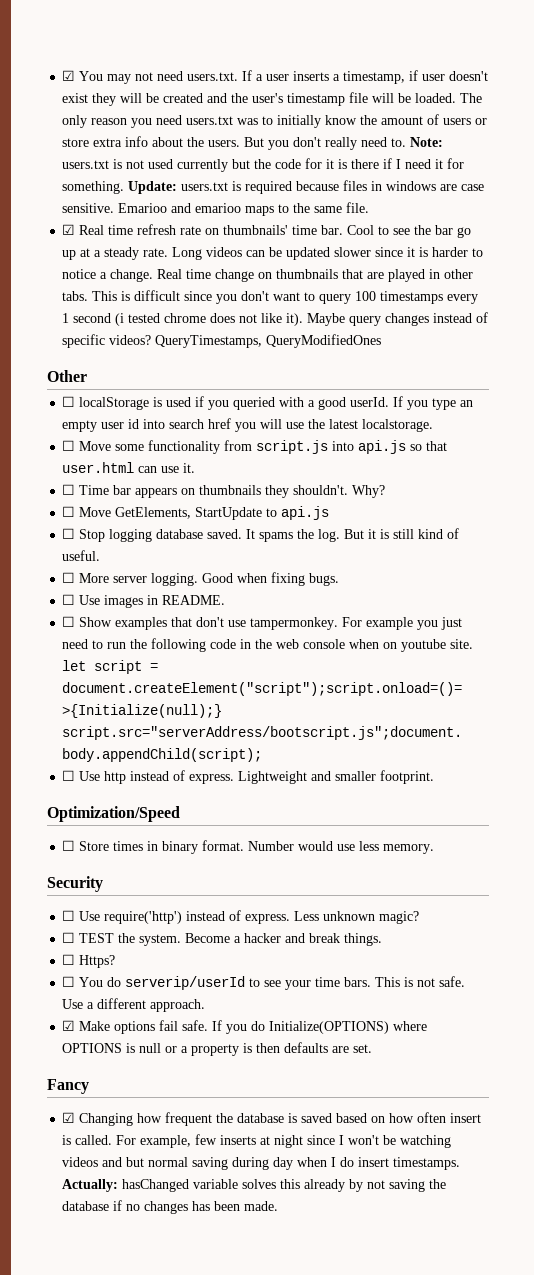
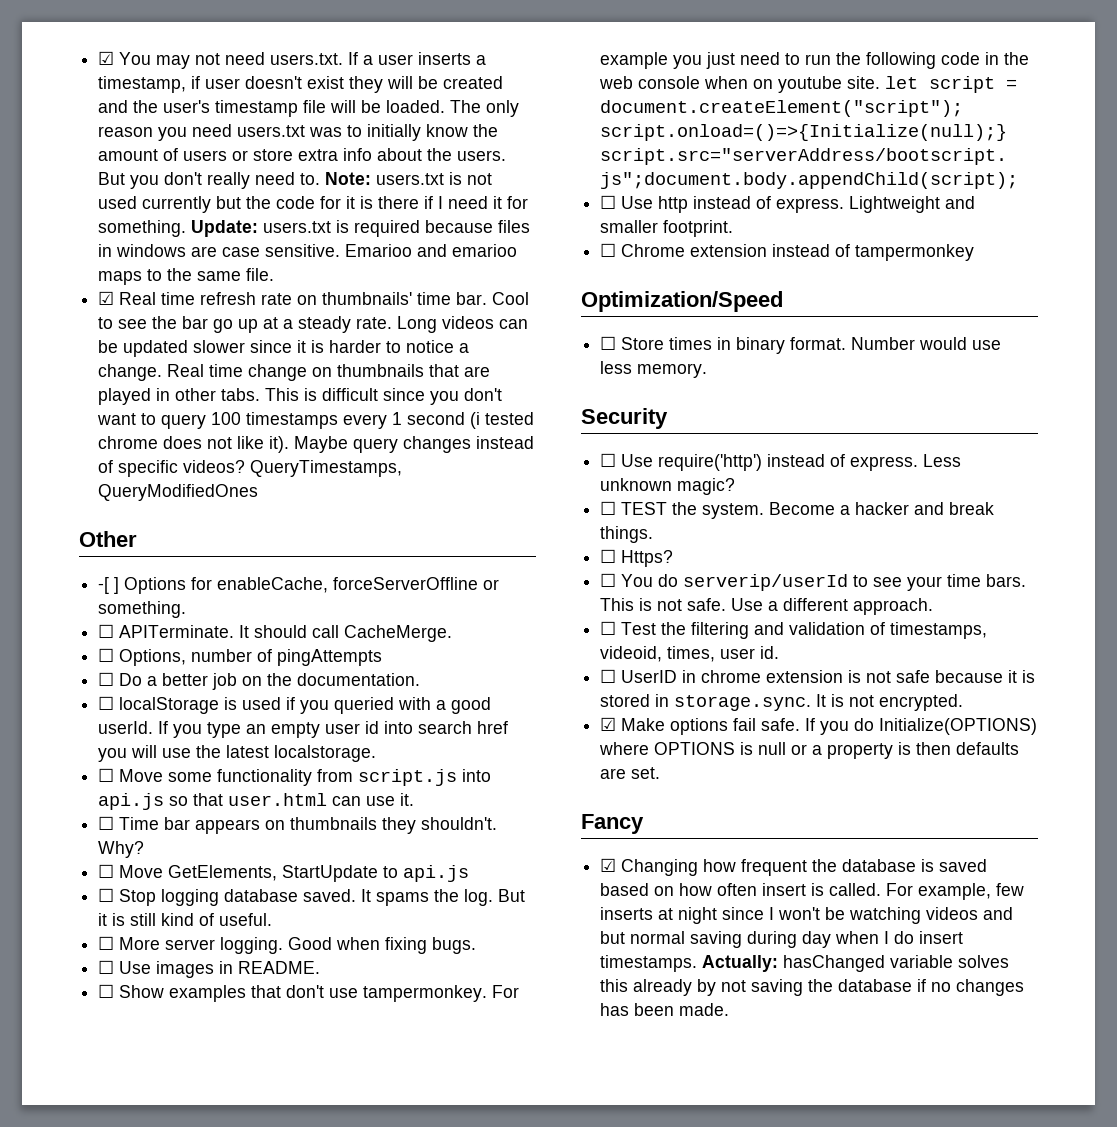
+ -[ ] Options for enableCache, forceServerOffline or something.
+ ☐ APITerminate. It should call CacheMerge.
+ ☐ Options, number of pingAttempts
+ ☐ Do a better job on the documentation.
+ ☐ Chrome extension instead of tampermonkey
+ ☐ Test the filtering and validation of timestamps, videoid, times, user id.
+ ☐ UserID in chrome extension is not safe because it is stored in storage.sync. It is not encrypted.

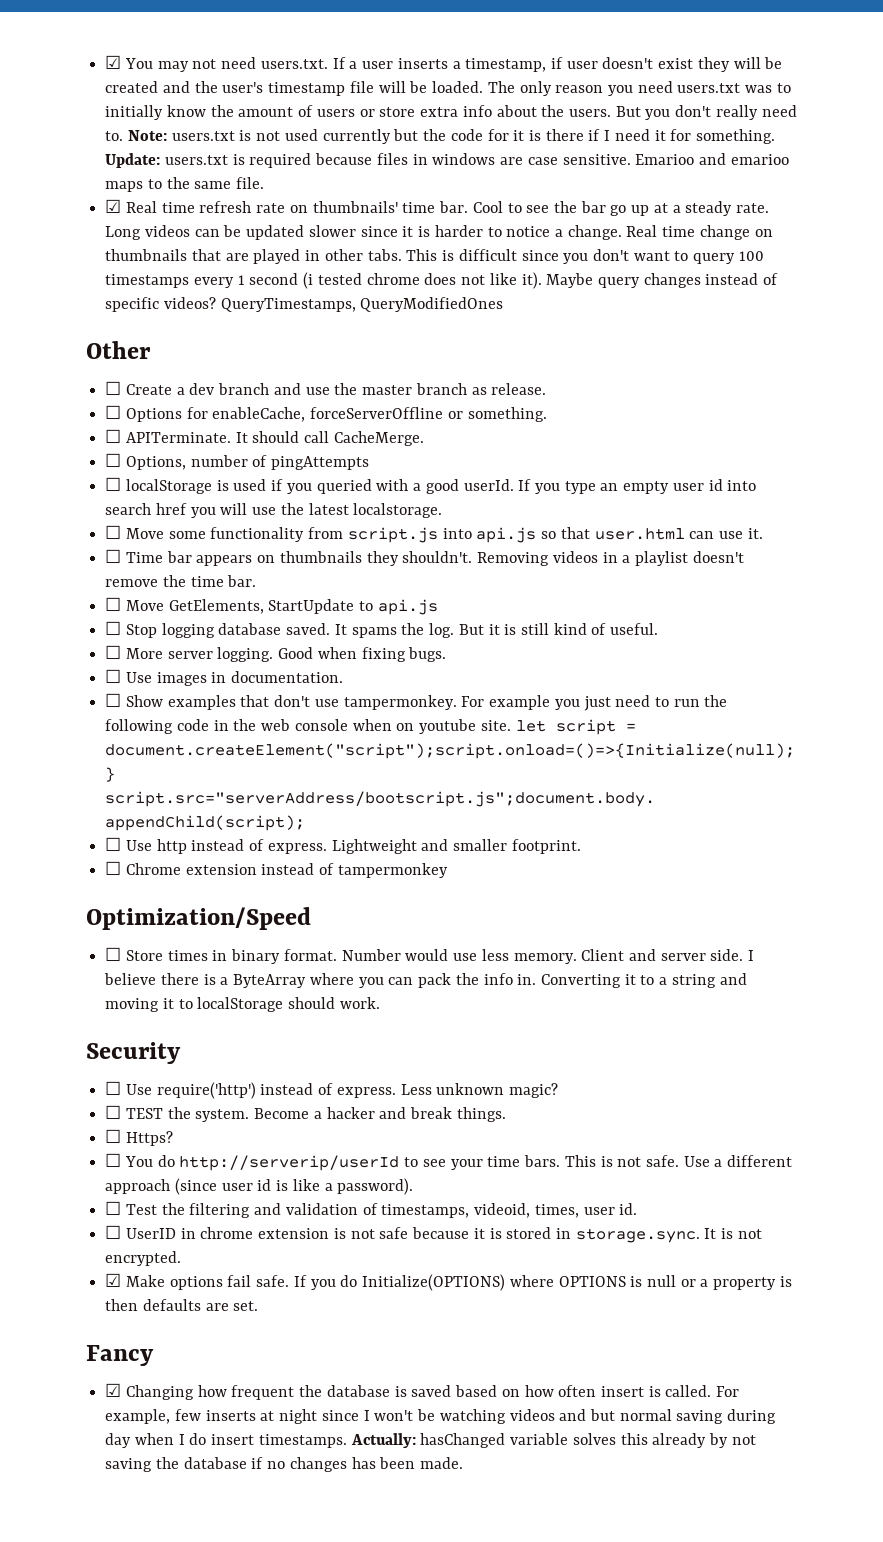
- -[ ] Options for enableCache, forceServerOffline or something.
+ ☐ Create a dev branch and use the master branch as release.
+ ☐ Options for enableCache, forceServerOffline or something.
- ☐ Do a better job on the documentation.
- Why?
+ Removing videos in a playlist doesn't remove the time bar.
- ☐ Use images in README.
+ ☐ Use images in documentation.
+ Client and server side. I believe there is a ByteArray where you can pack the info in. Converting it to a string and moving it to localStorage should work.
- ☐ You do serverip/userId to see your time bars.
+ ☐ You do http://serverip/userId to see your time bars.
- Use a different approach.
+ Use a different approach (since user id is like a password).

